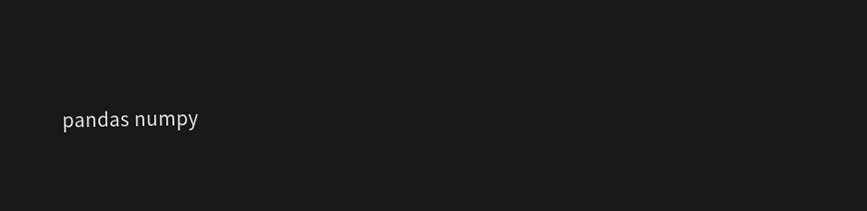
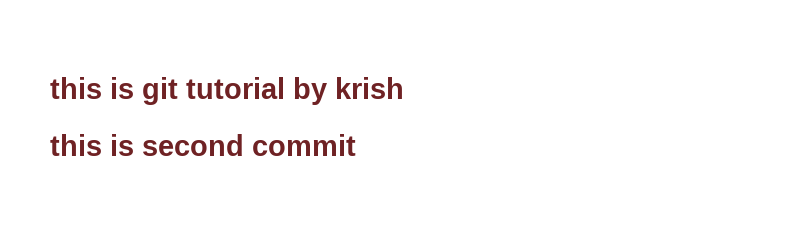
- pandas numpy
+ this is git tutorial by krish
+ this is second commit

